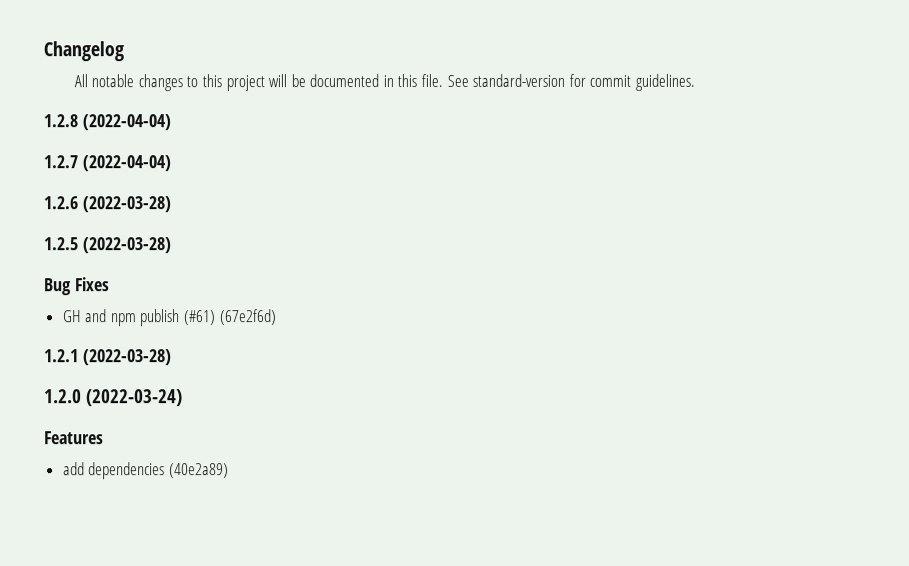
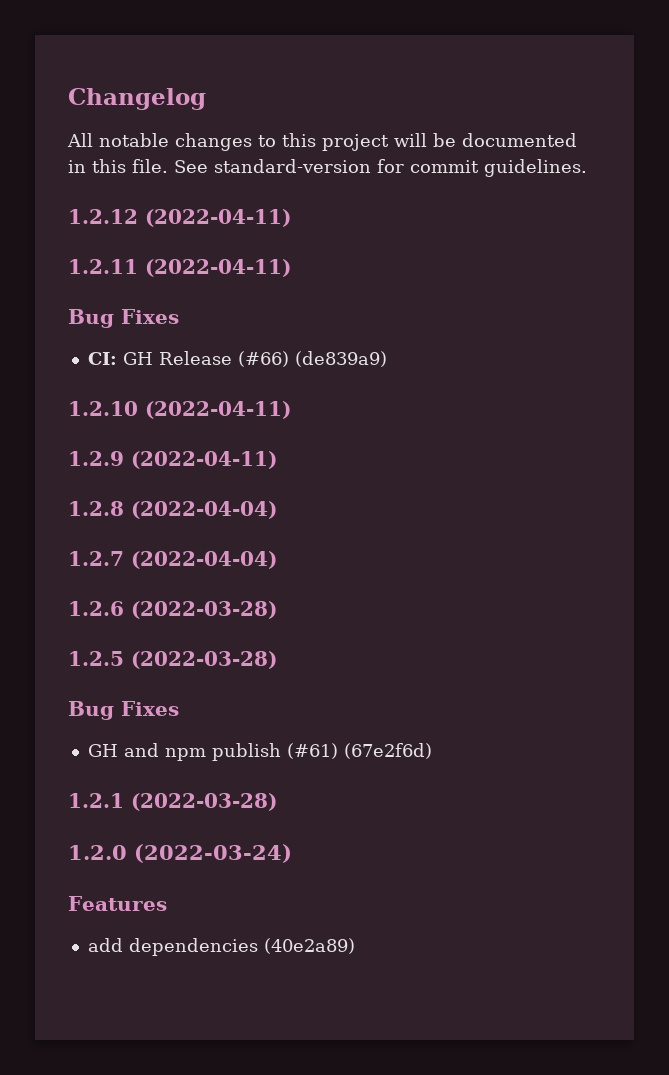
+ 1.2.12 (2022-04-11)
+ 1.2.11 (2022-04-11)
+ Bug Fixes
+ CI: GH Release (#66) (de839a9)
+ 1.2.10 (2022-04-11)
+ 1.2.9 (2022-04-11)

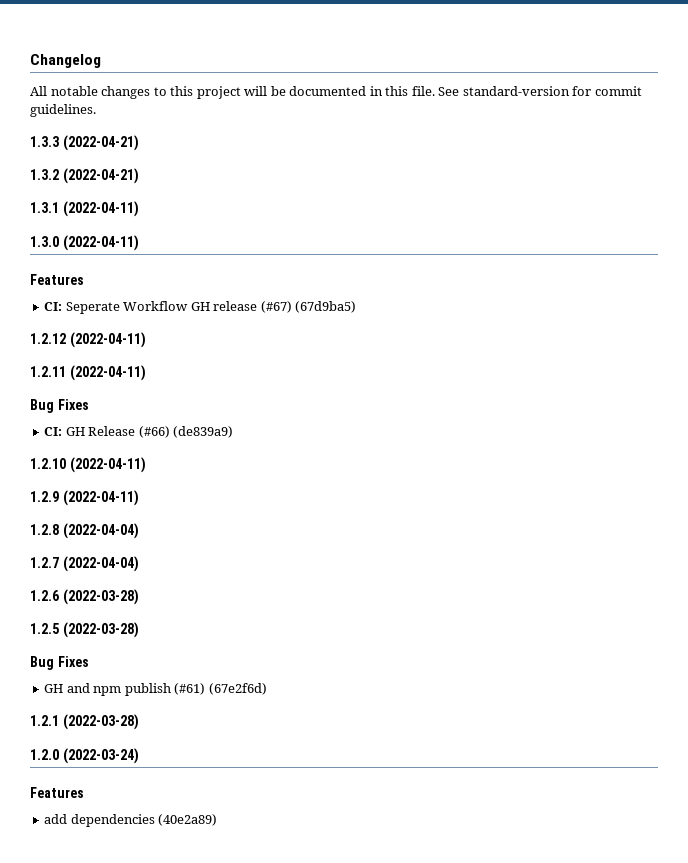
+ 1.3.3 (2022-04-21)
+ 1.3.2 (2022-04-21)
+ 1.3.1 (2022-04-11)
+ 1.3.0 (2022-04-11)
+ Features
+ CI: Seperate Workflow GH release (#67) (67d9ba5)

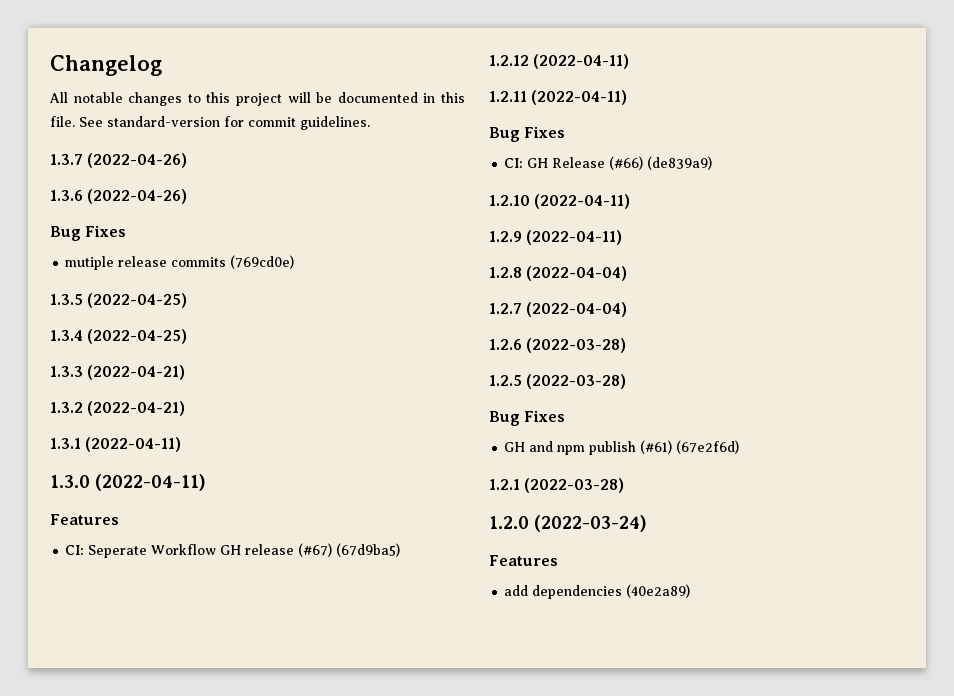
+ 1.3.7 (2022-04-26)
+ 1.3.6 (2022-04-26)
+ Bug Fixes
+ mutiple release commits (769cd0e)
+ 1.3.5 (2022-04-25)
+ 1.3.4 (2022-04-25)

